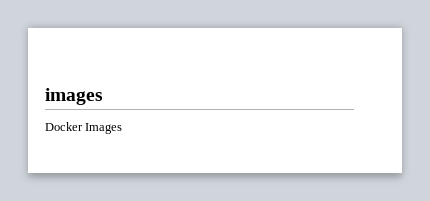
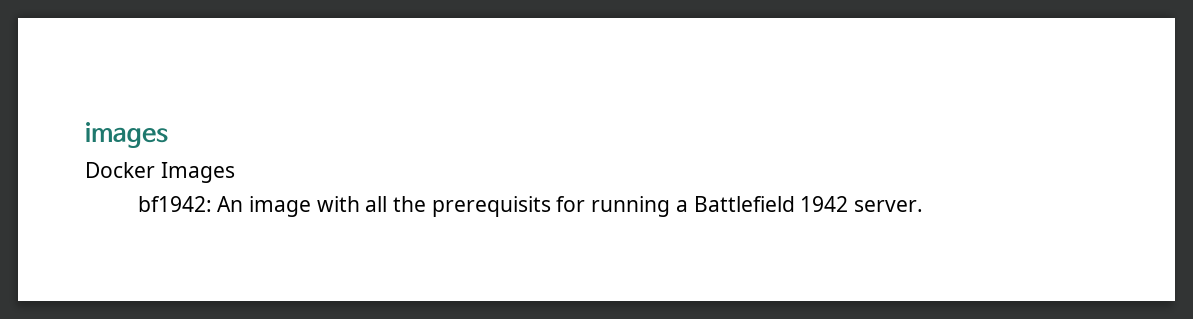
+ bf1942: An image with all the prerequisits for running a Battlefield 1942 server.

